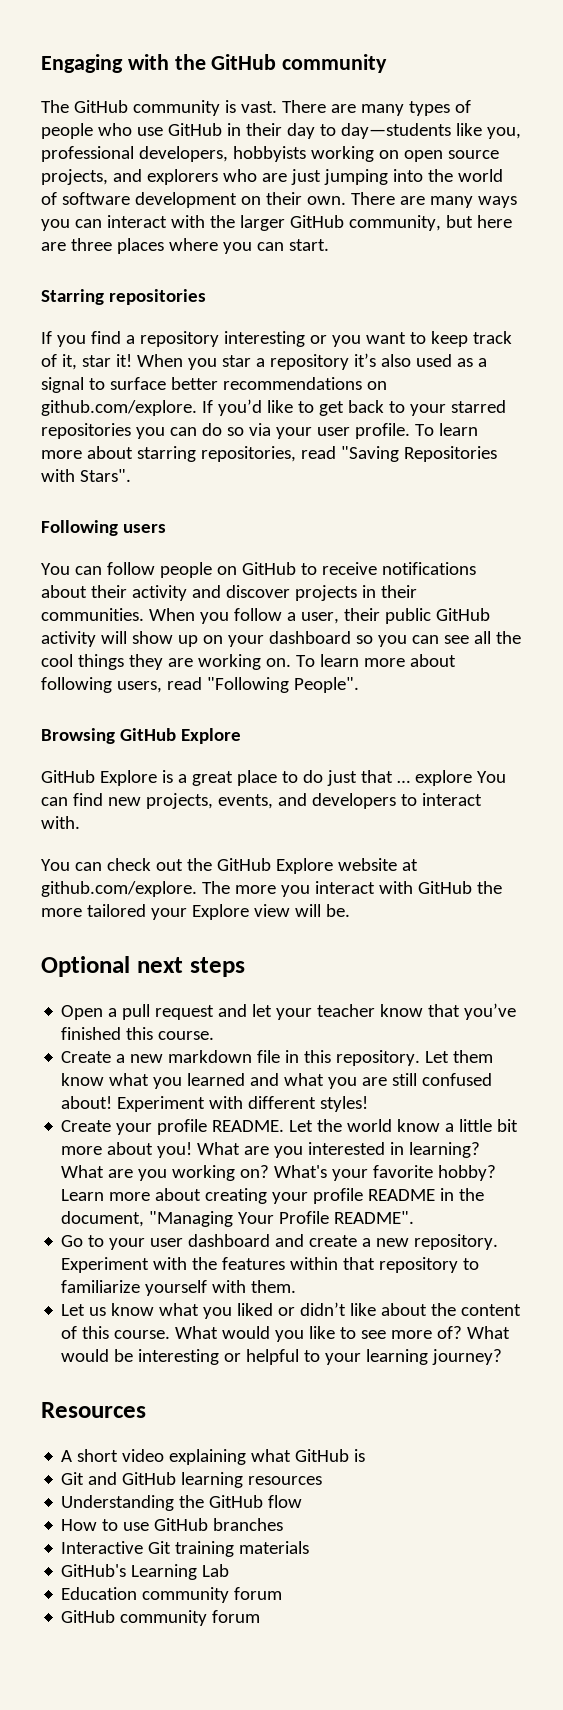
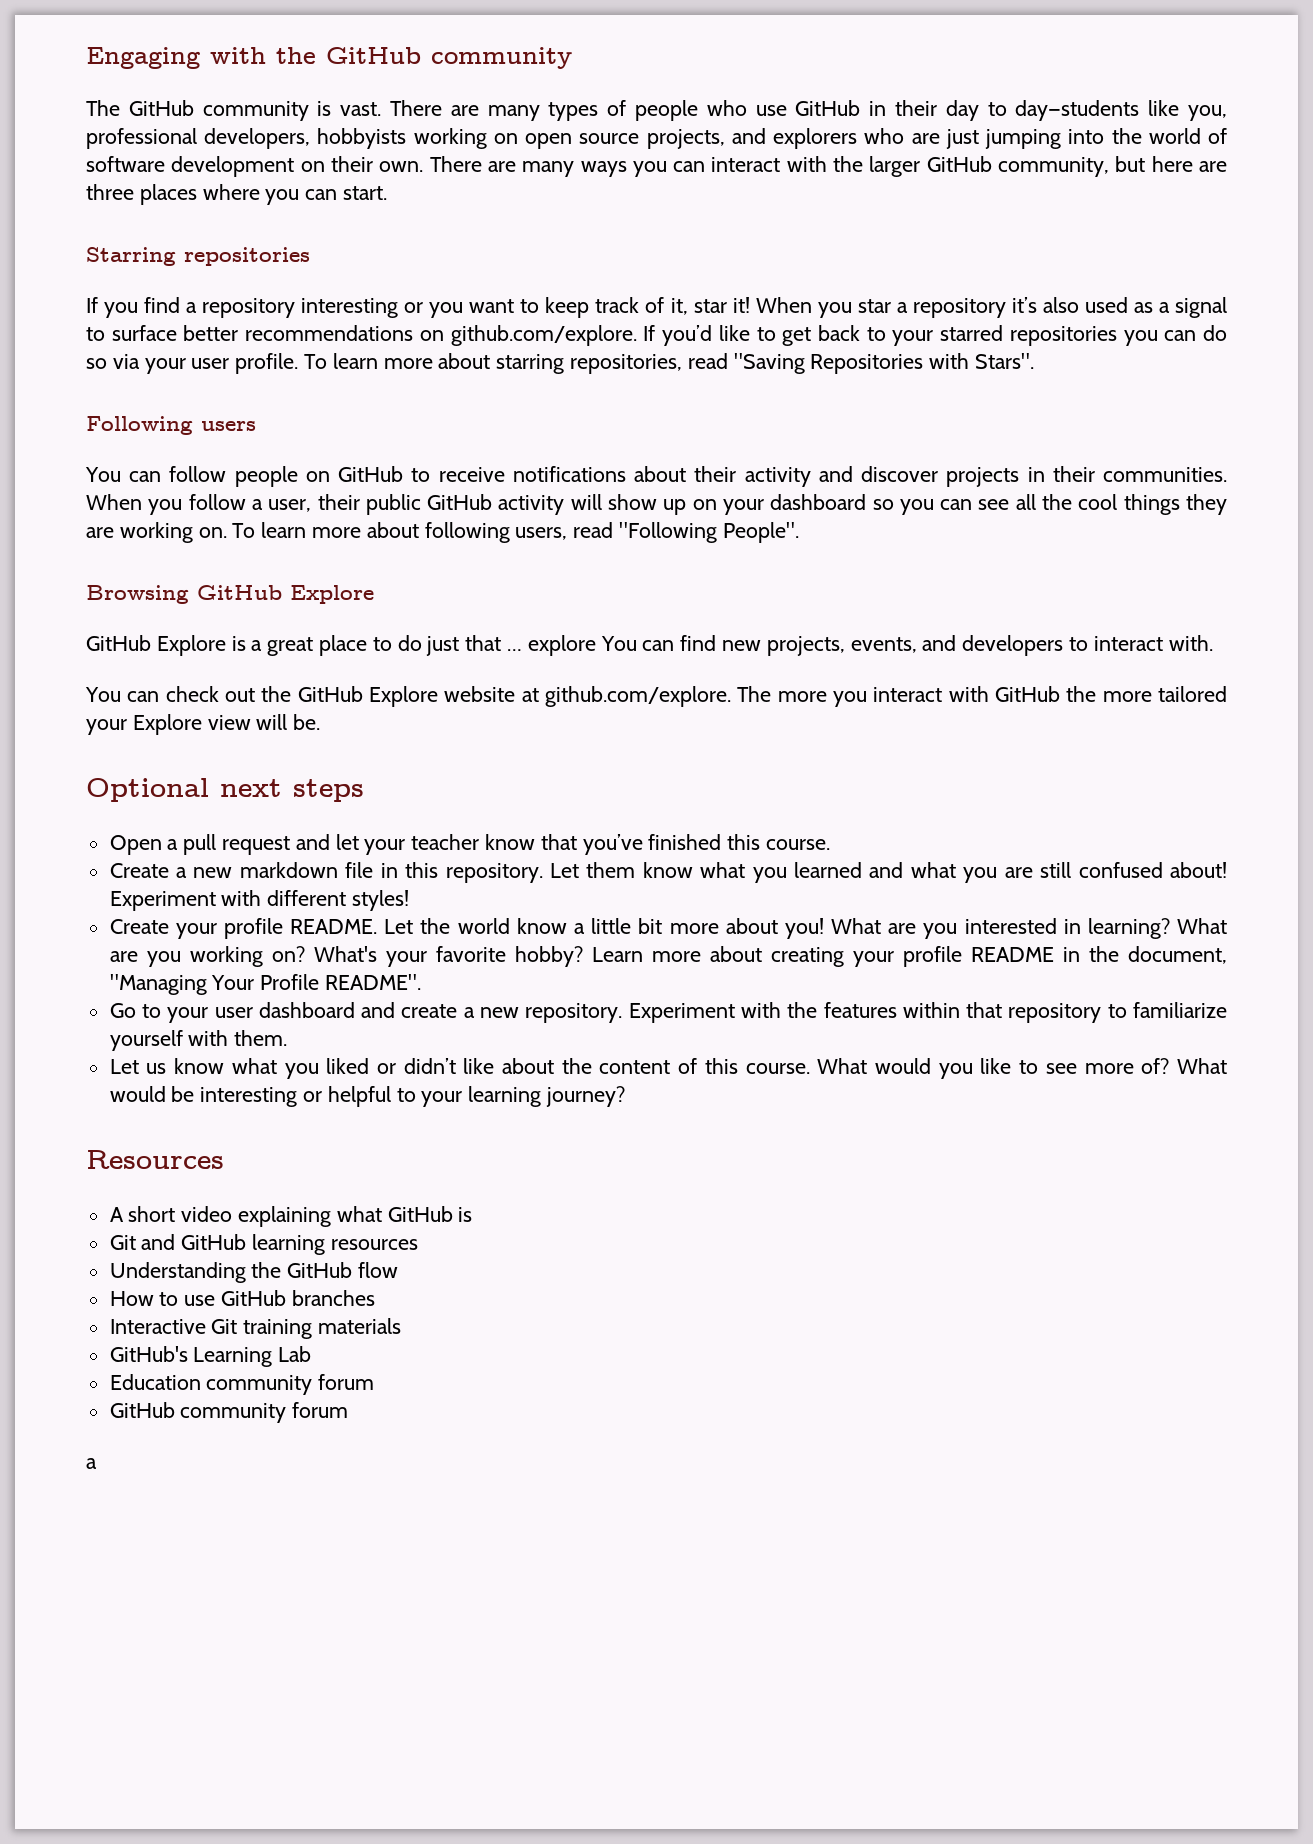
  GitHub community forum
+ a

